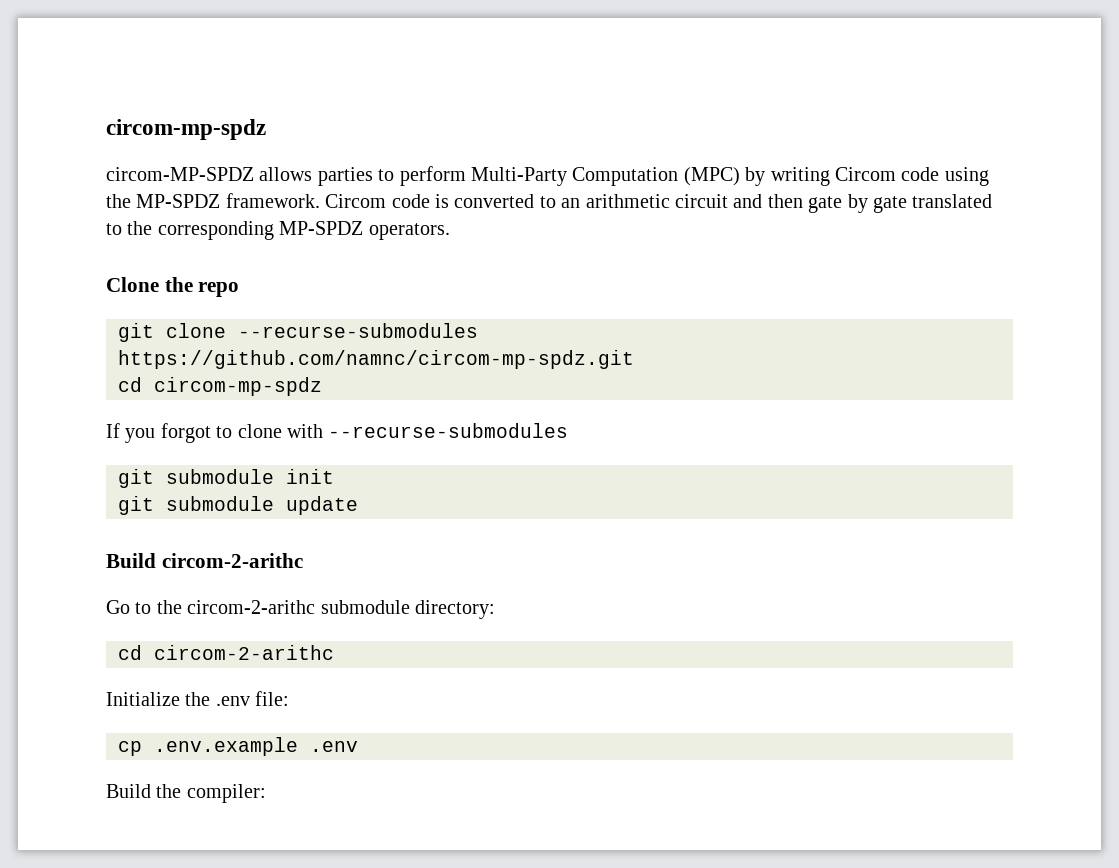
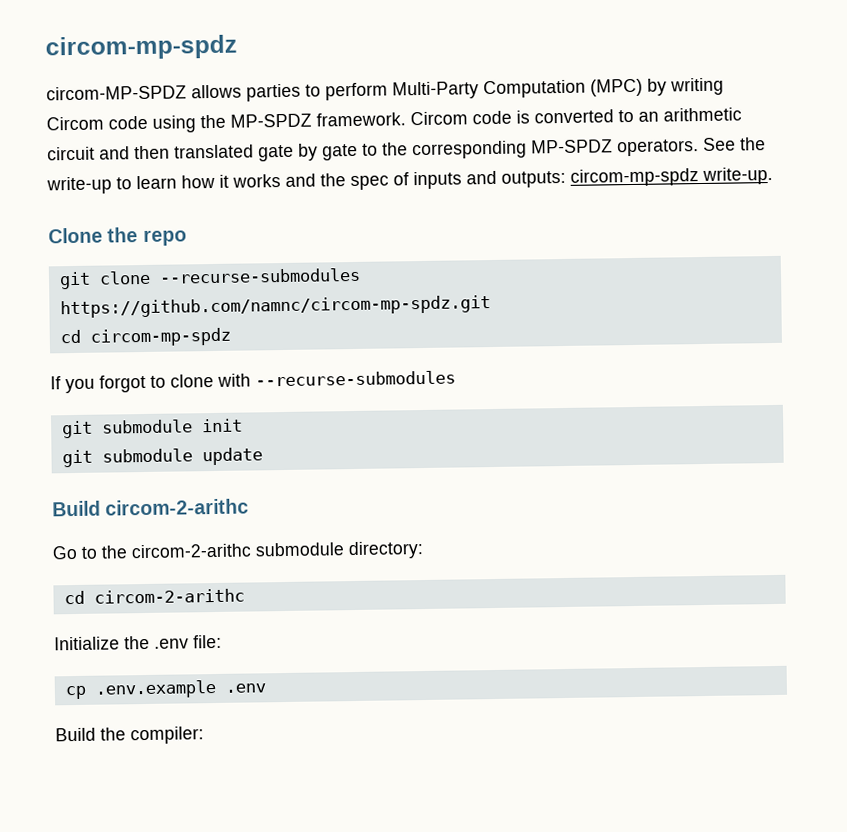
- Circom code is converted to an arithmetic circuit and then gate by gate translated to the corresponding MP-SPDZ operators.
+ Circom code is converted to an arithmetic circuit and then translated gate by gate to the corresponding MP-SPDZ operators. See the write-up to learn how it works and the spec of inputs and outputs: circom-mp-spdz write-up.

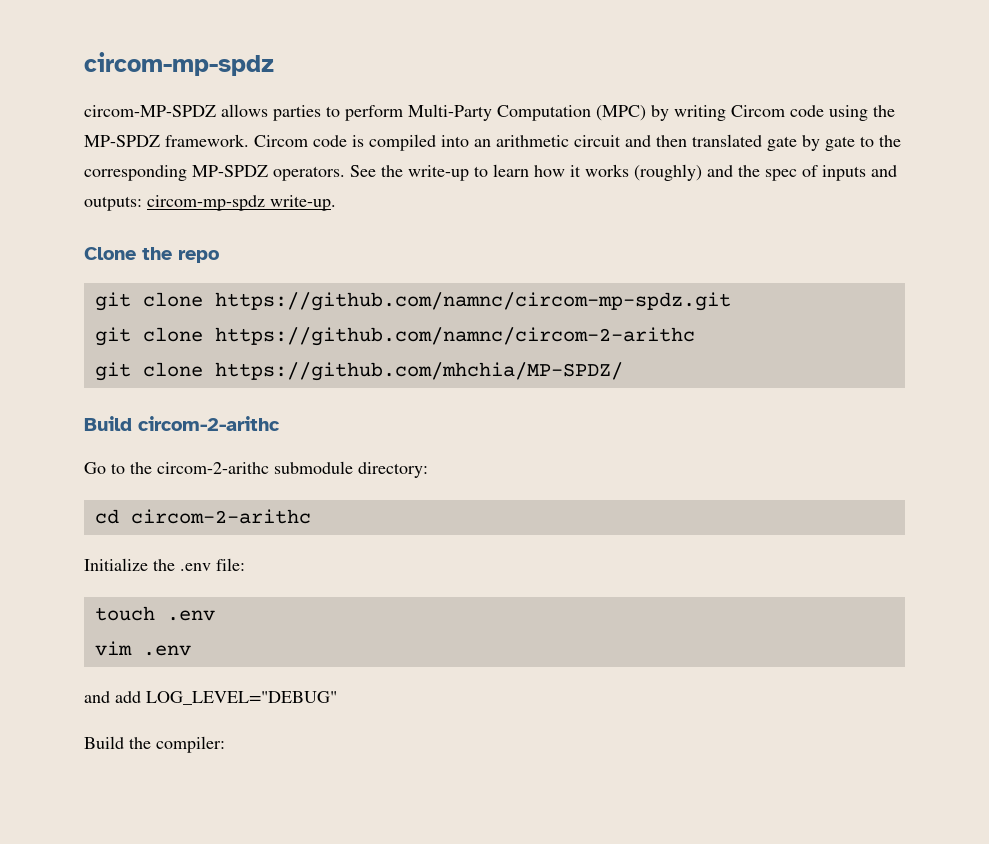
- Circom code is converted to an arithmetic circuit and then translated gate by gate to the corresponding MP-SPDZ operators.
+ Circom code is compiled into an arithmetic circuit and then translated gate by gate to the corresponding MP-SPDZ operators.
- See the write-up to learn how it works and the spec of inputs and outputs: circom-mp-spdz write-up.
+ See the write-up to learn how it works (roughly) and the spec of inputs and outputs: circom-mp-spdz write-up.
- git clone --recurse-submodules https://github.com/namnc/circom-mp-spdz.git
+ git clone https://github.com/namnc/circom-mp-spdz.git
- cd circom-mp-spdz
- If you forgot to clone with --recurse-submodules
- git submodule init
- git submodule update
+ git clone https://github.com/namnc/circom-2-arithc
+ git clone https://github.com/mhchia/MP-SPDZ/
- cp .env.example .env
+ touch .env
+ vim .env
+ and add LOG_LEVEL="DEBUG"

